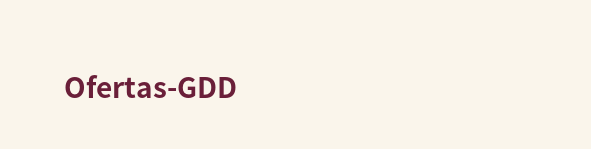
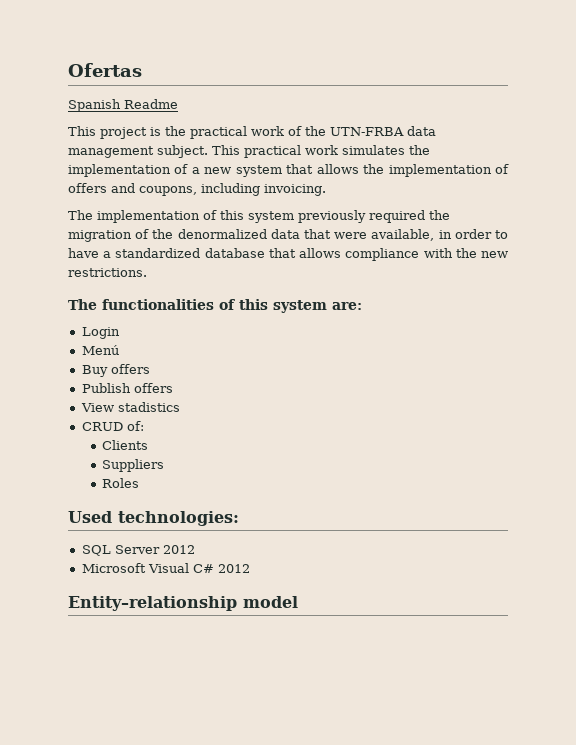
- Ofertas-GDD
+ Ofertas
+ Spanish Readme
+ This project is the practical work of the UTN-FRBA data management subject. This practical work simulates the implementation of a new system that allows the implementation of offers and coupons, including invoicing.
+ The implementation of this system previously required the migration of the denormalized data that were available, in order to have a standardized database that allows compliance with the new restrictions.
+ The functionalities of this system are:
+ Login
+ Menú
+ Buy offers
+ Publish offers
+ View stadistics
+ CRUD of:
+ Clients
+ Suppliers
+ Roles
+ Used technologies:
+ SQL Server 2012
+ Microsoft Visual C# 2012
+ Entity–relationship model

